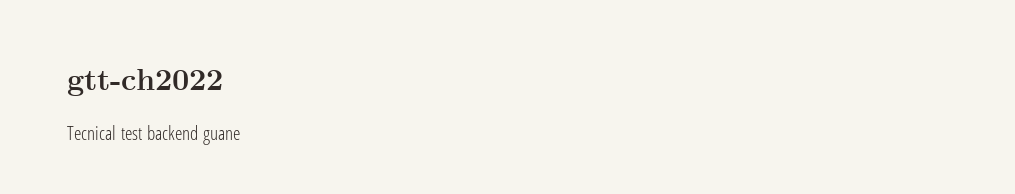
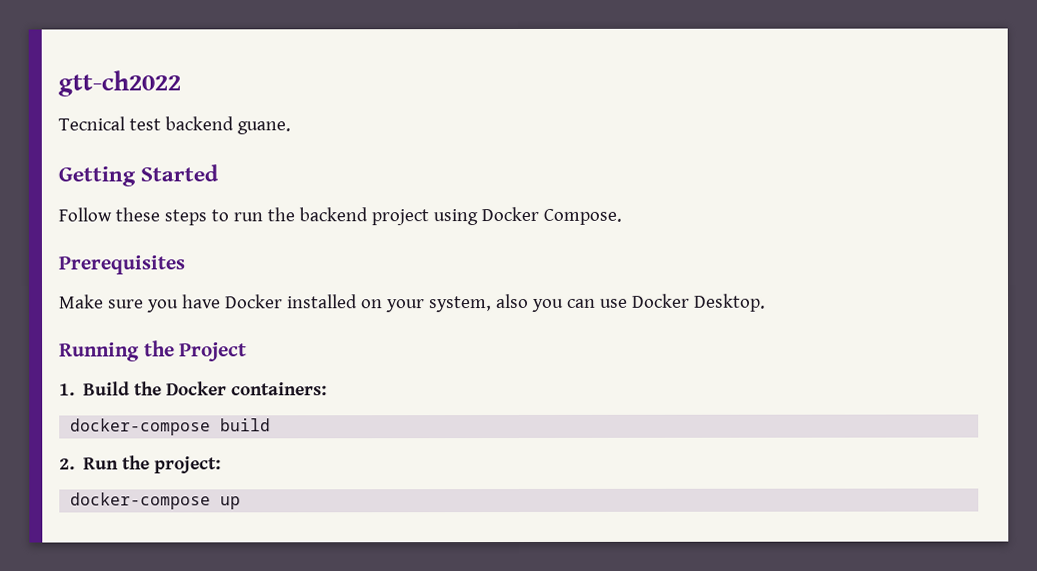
- Tecnical test backend guane
+ Tecnical test backend guane.
+ Getting Started
+ Follow these steps to run the backend project using Docker Compose.
+ Prerequisites
+ Make sure you have Docker installed on your system, also you can use Docker Desktop.
+ Running the Project
+ 1. Build the Docker containers:
+ docker-compose build
+ 2. Run the project:
+ docker-compose up

